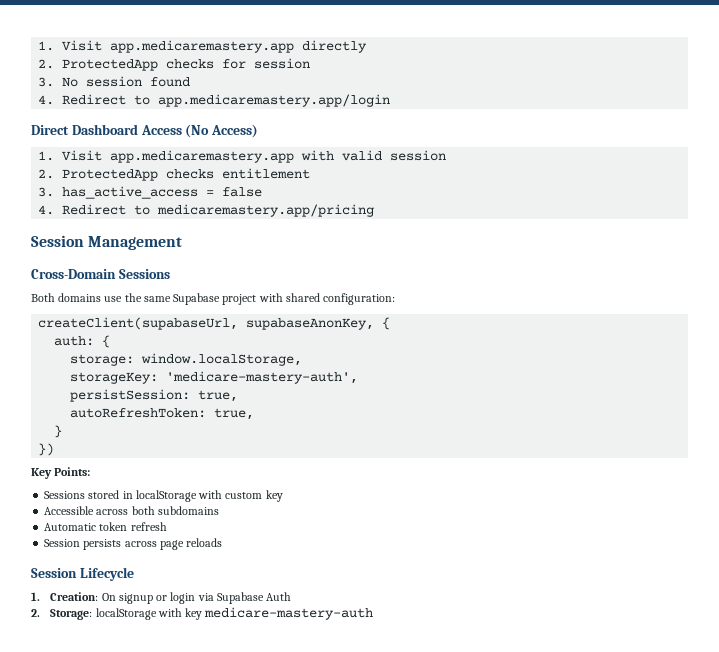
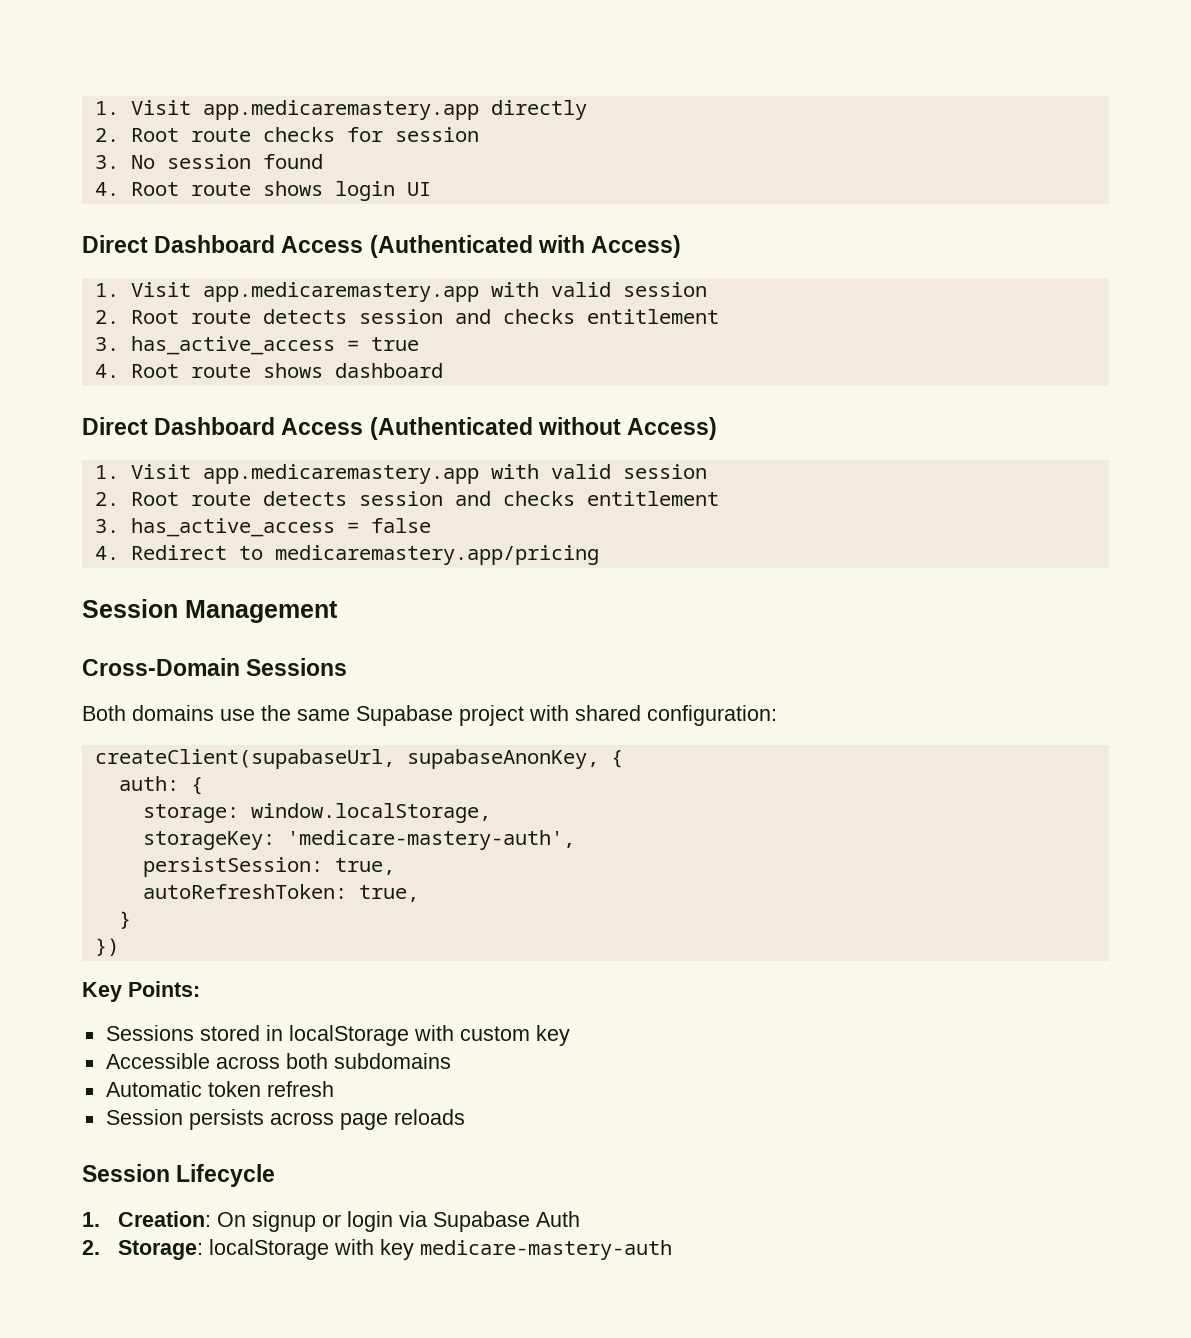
- 2. ProtectedApp checks for session
+ 2. Root route checks for session
- 4. Redirect to app.medicaremastery.app/login
- Direct Dashboard Access (No Access)
+ 4. Root route shows login UI
+ Direct Dashboard Access (Authenticated with Access)
  1. Visit app.medicaremastery.app with valid session
- 2. ProtectedApp checks entitlement
+ 2. Root route detects session and checks entitlement
+ 3. has_active_access = true
+ 4. Root route shows dashboard
+ Direct Dashboard Access (Authenticated without Access)
+ 1. Visit app.medicaremastery.app with valid session
+ 2. Root route detects session and checks entitlement

